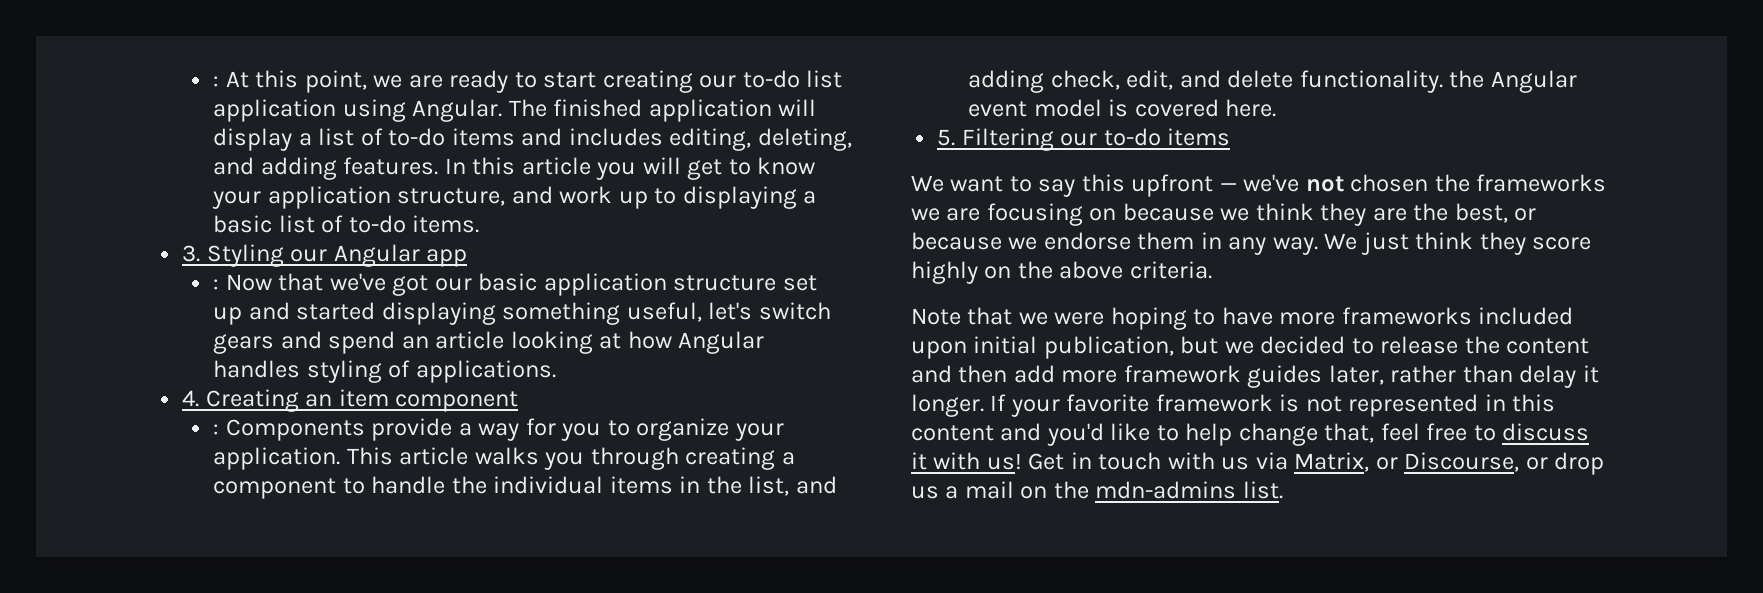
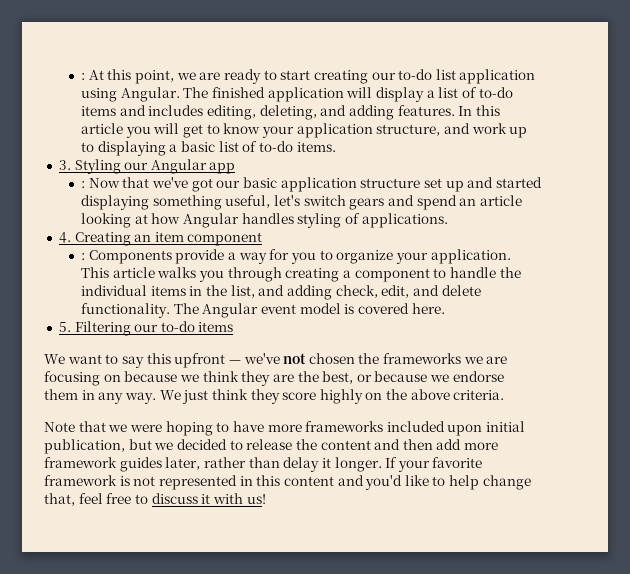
- This article walks you through creating a component to handle the individual items in the list, and adding check, edit, and delete functionality. the Angular event model is covered here.
+ This article walks you through creating a component to handle the individual items in the list, and adding check, edit, and delete functionality. The Angular event model is covered here.
- Get in touch with us via Matrix, or Discourse, or drop us a mail on the mdn-admins list.

